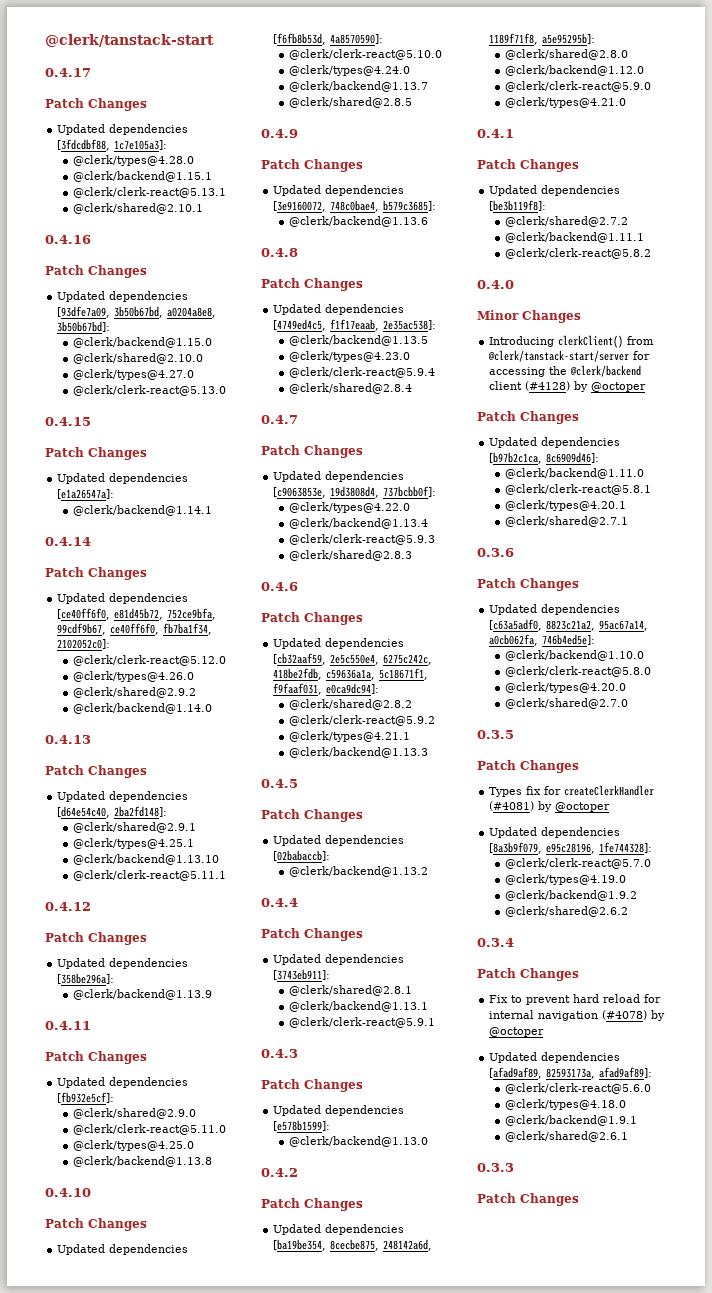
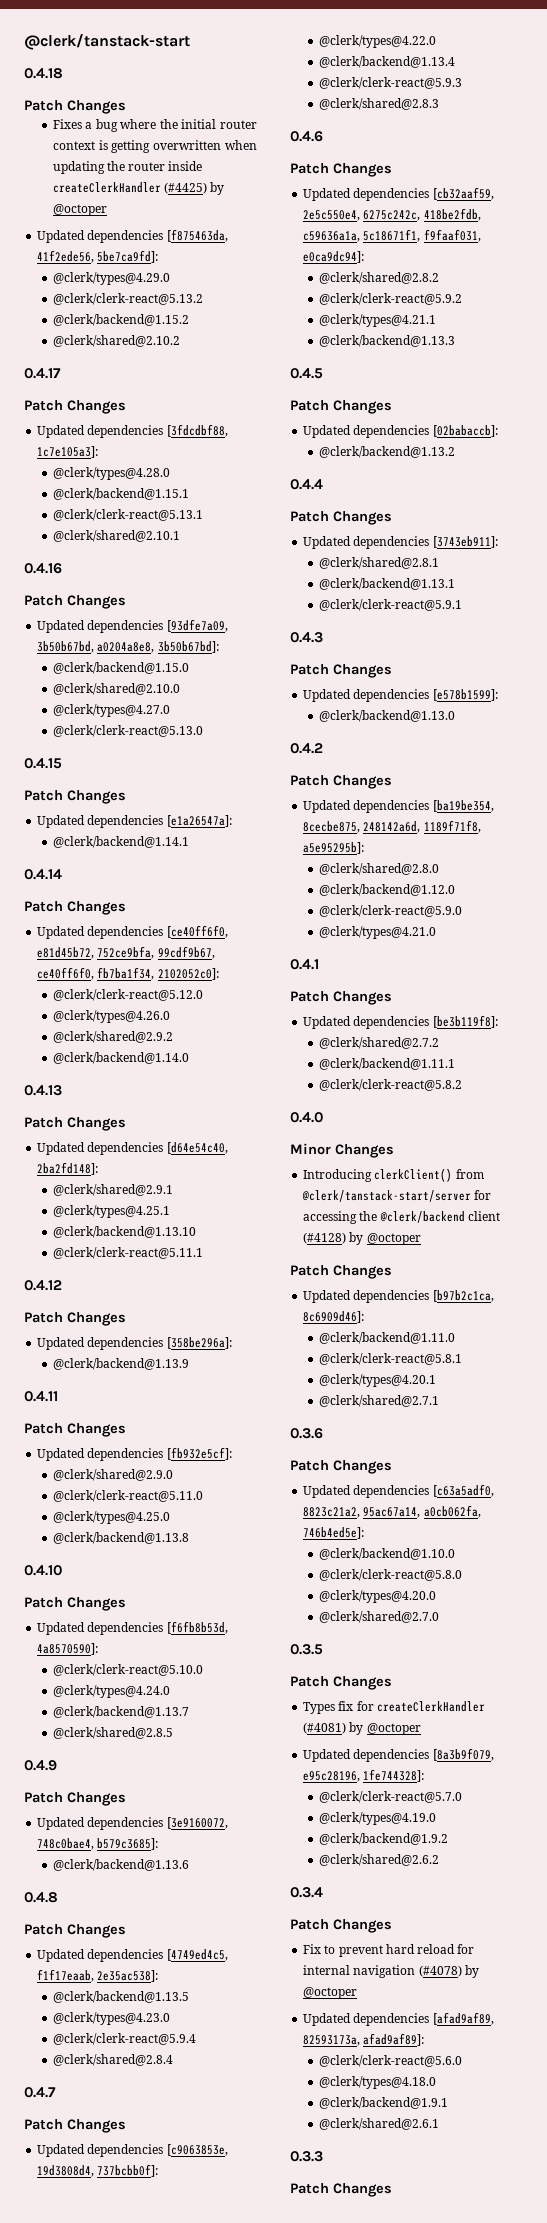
+ 0.4.18
+ Patch Changes
+ Fixes a bug where the initial router context is getting overwritten when updating the router inside createClerkHandler (#4425) by @octoper
+ Updated dependencies [f875463da, 41f2ede56, 5be7ca9fd]:
+ @clerk/types@4.29.0
+ @clerk/clerk-react@5.13.2
+ @clerk/backend@1.15.2
+ @clerk/shared@2.10.2

